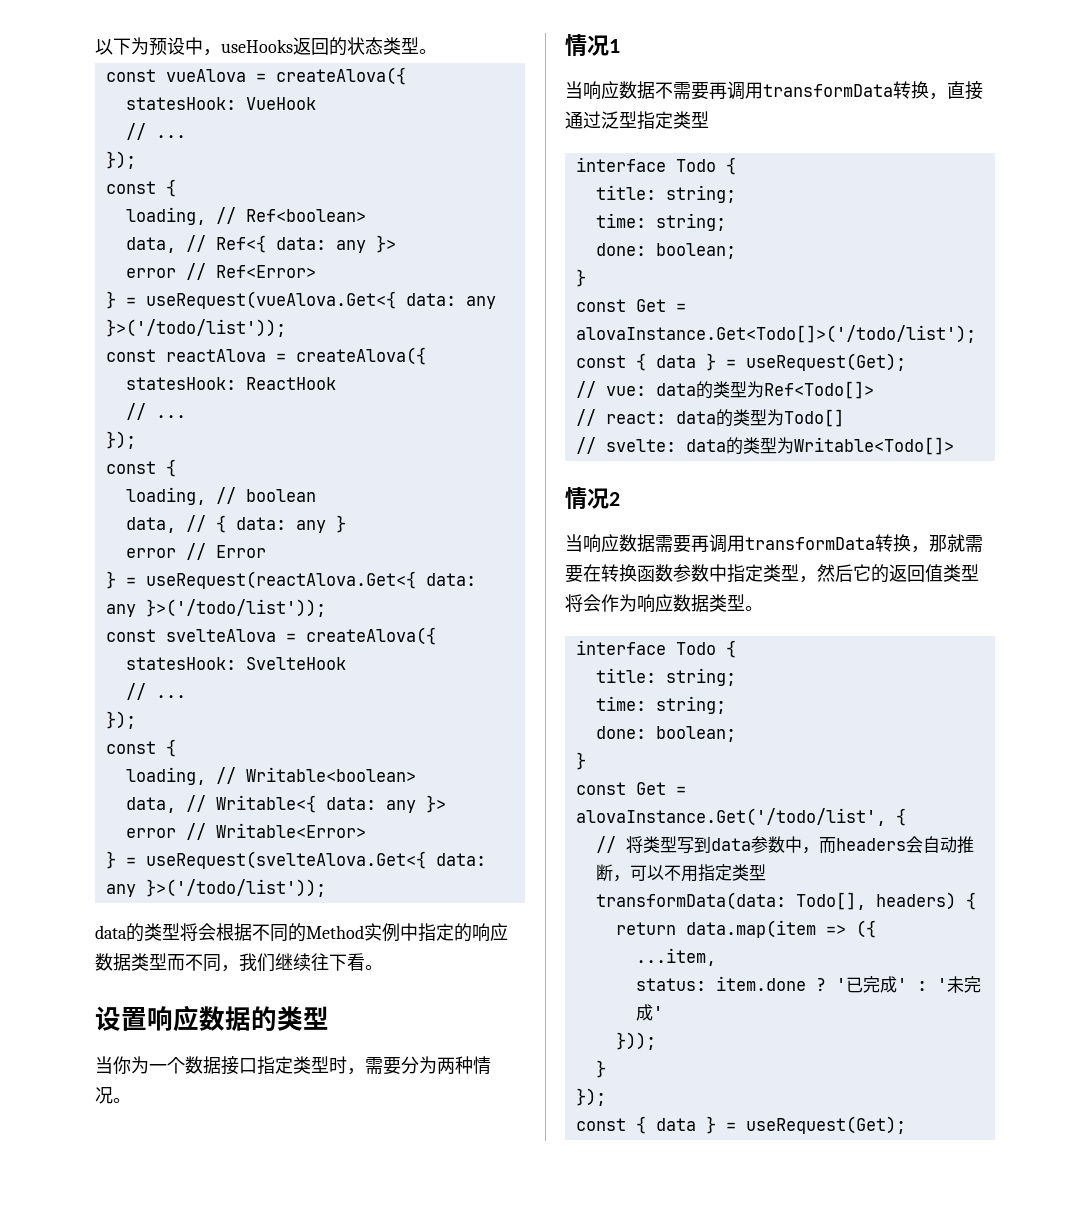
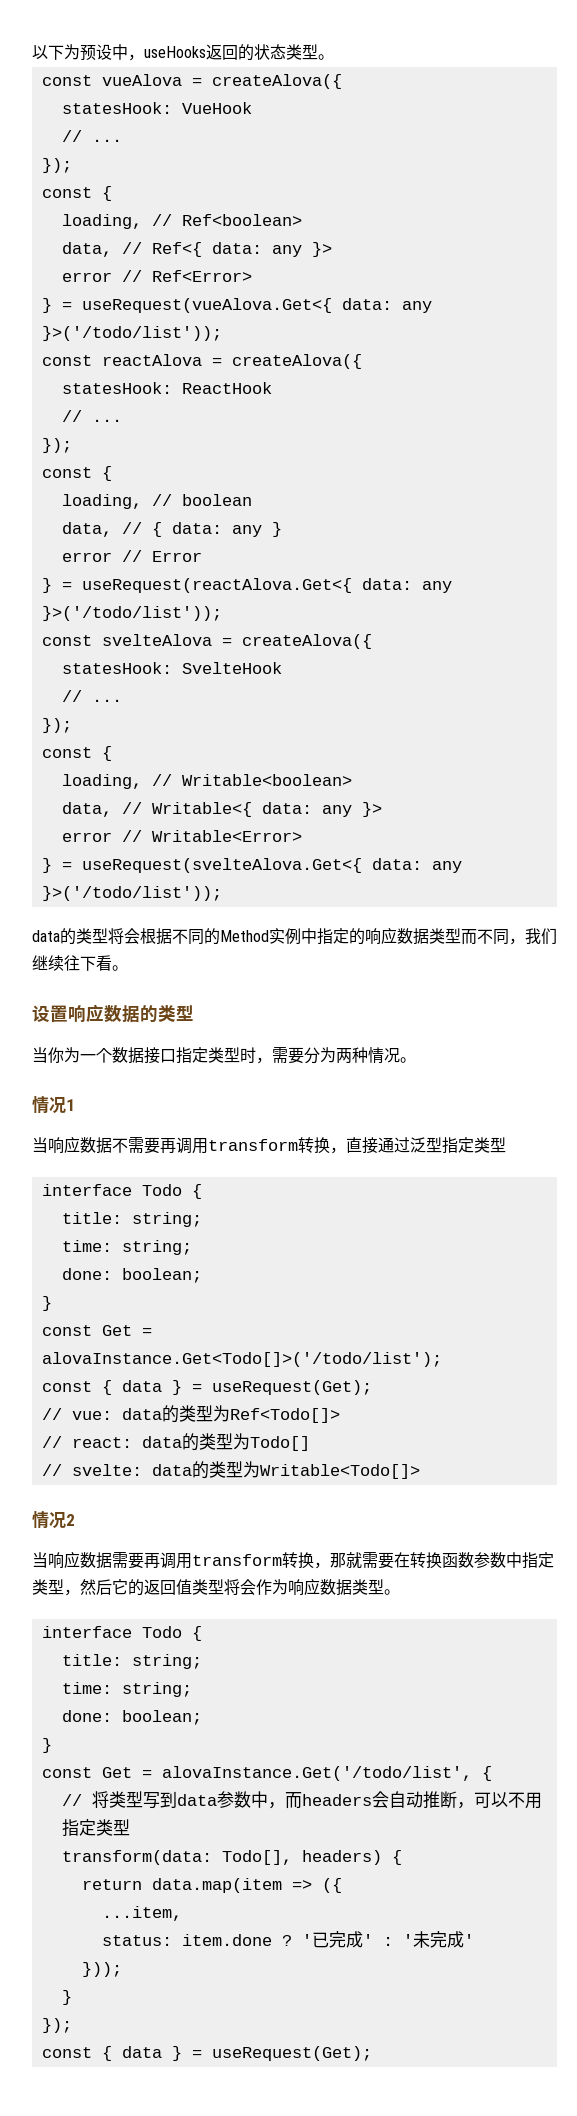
- 当响应数据不需要再调用transformData转换，直接通过泛型指定类型
+ 当响应数据不需要再调用transform转换，直接通过泛型指定类型
- 当响应数据需要再调用transformData转换，那就需要在转换函数参数中指定类型，然后它的返回值类型将会作为响应数据类型。
+ 当响应数据需要再调用transform转换，那就需要在转换函数参数中指定类型，然后它的返回值类型将会作为响应数据类型。
- transformData(data: Todo[], headers) {
+ transform(data: Todo[], headers) {

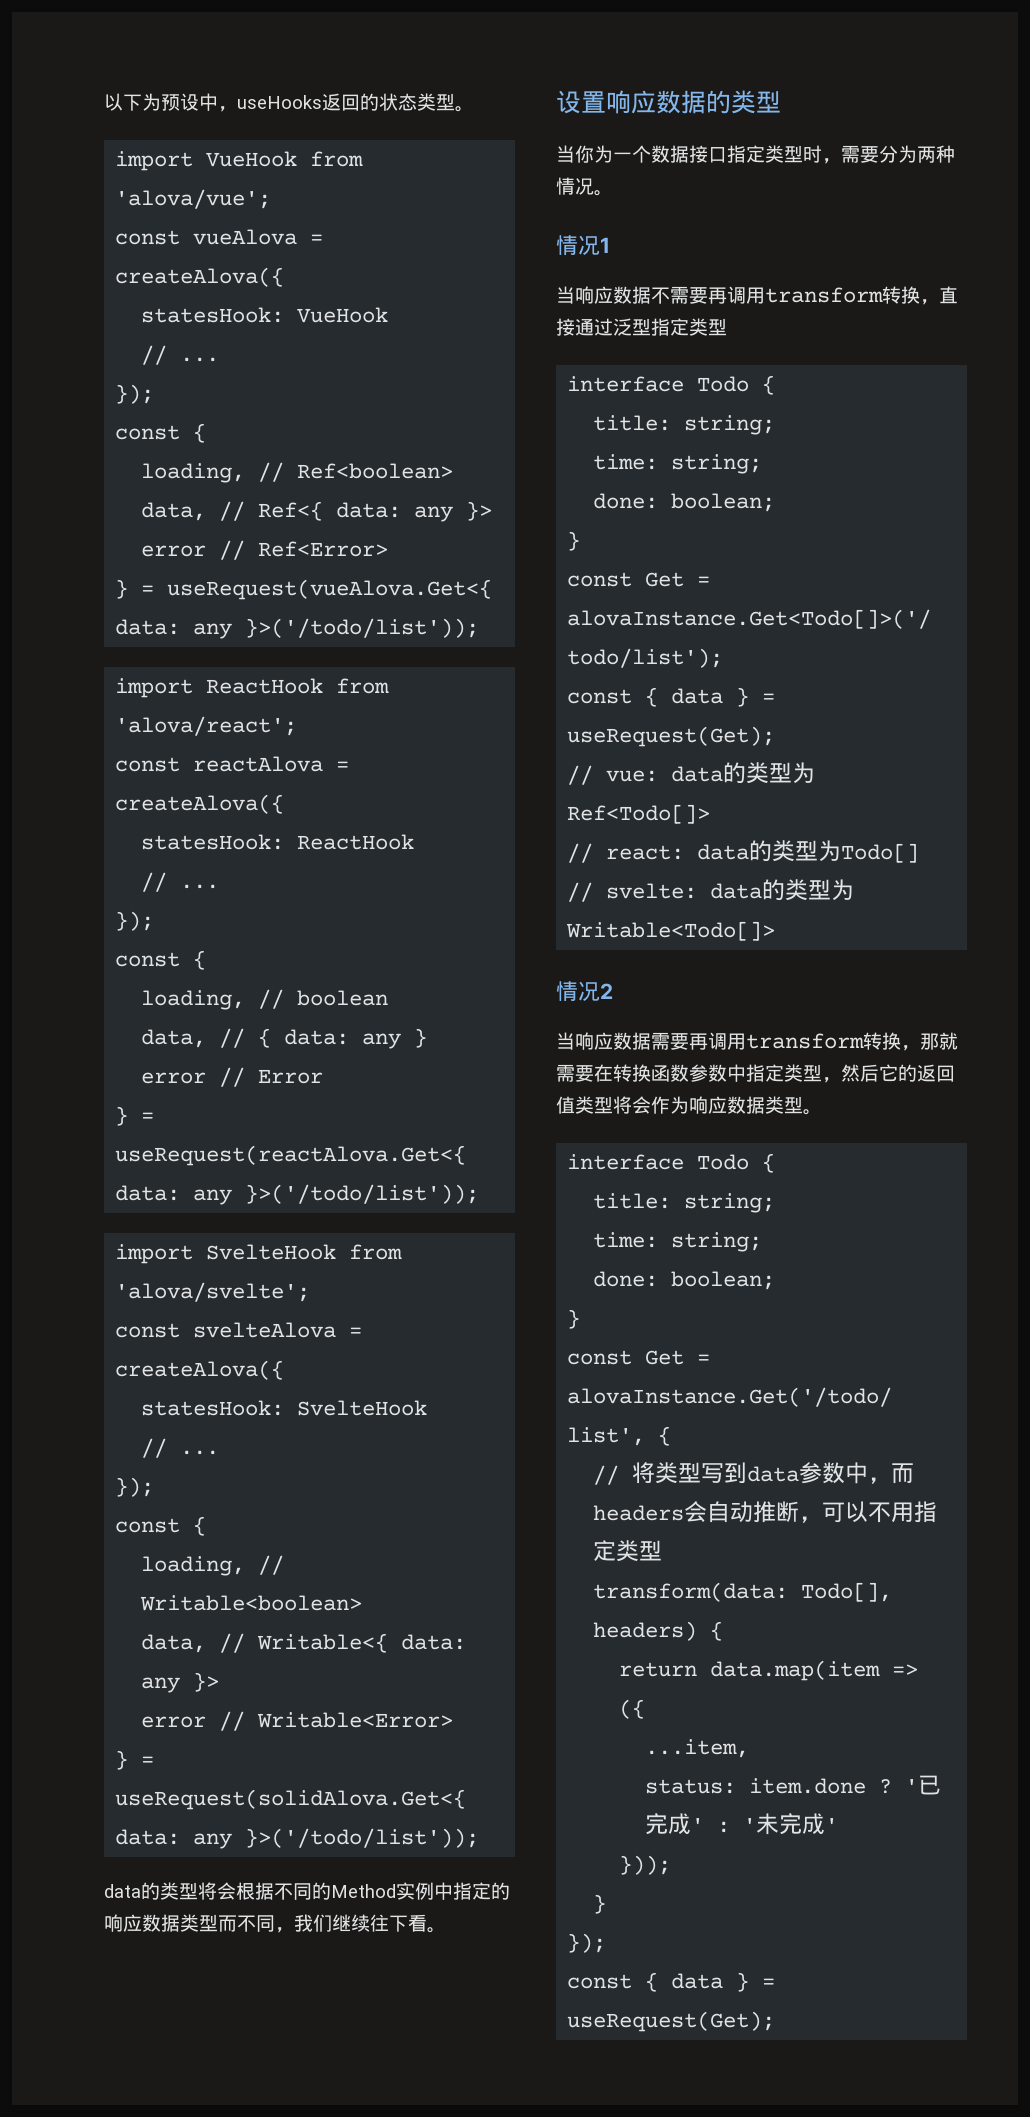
+ import VueHook from 'alova/vue';
+ import ReactHook from 'alova/react';
+ import SvelteHook from 'alova/svelte';
- } = useRequest(svelteAlova.Get<{ data: any }>('/todo/list'));
+ } = useRequest(solidAlova.Get<{ data: any }>('/todo/list'));

